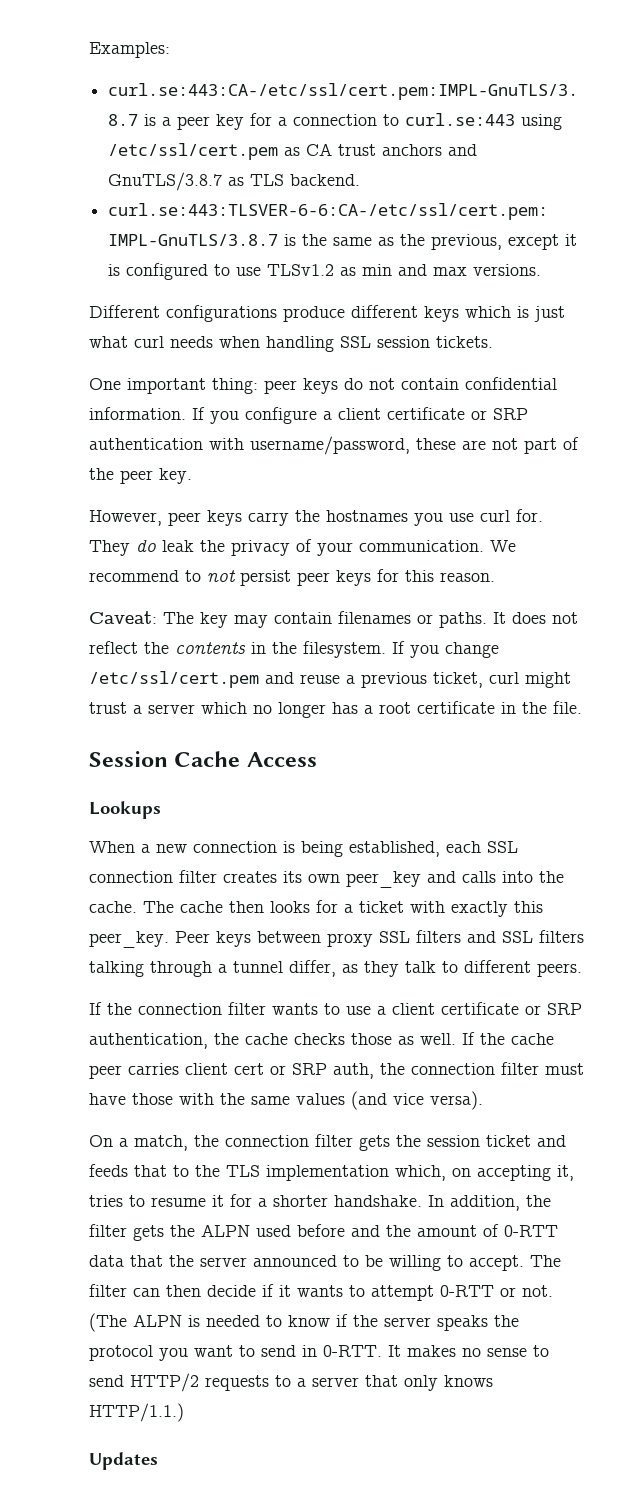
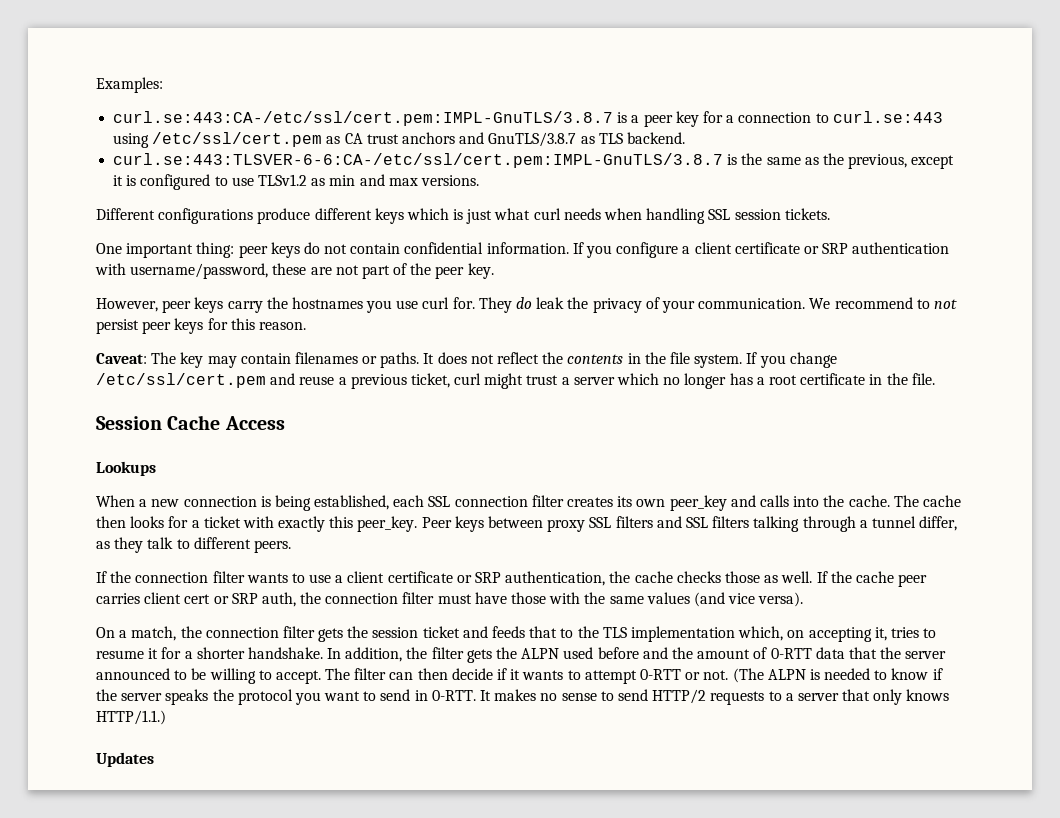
- It does not reflect the contents in the filesystem.
+ It does not reflect the contents in the file system.

